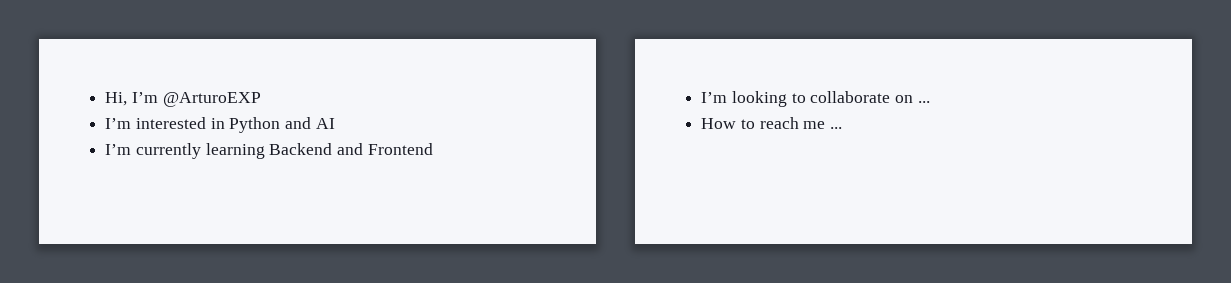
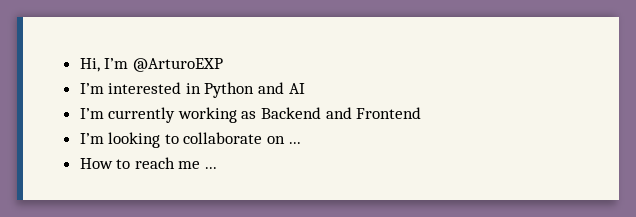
- I’m currently learning Backend and Frontend
+ I’m currently working as Backend and Frontend

